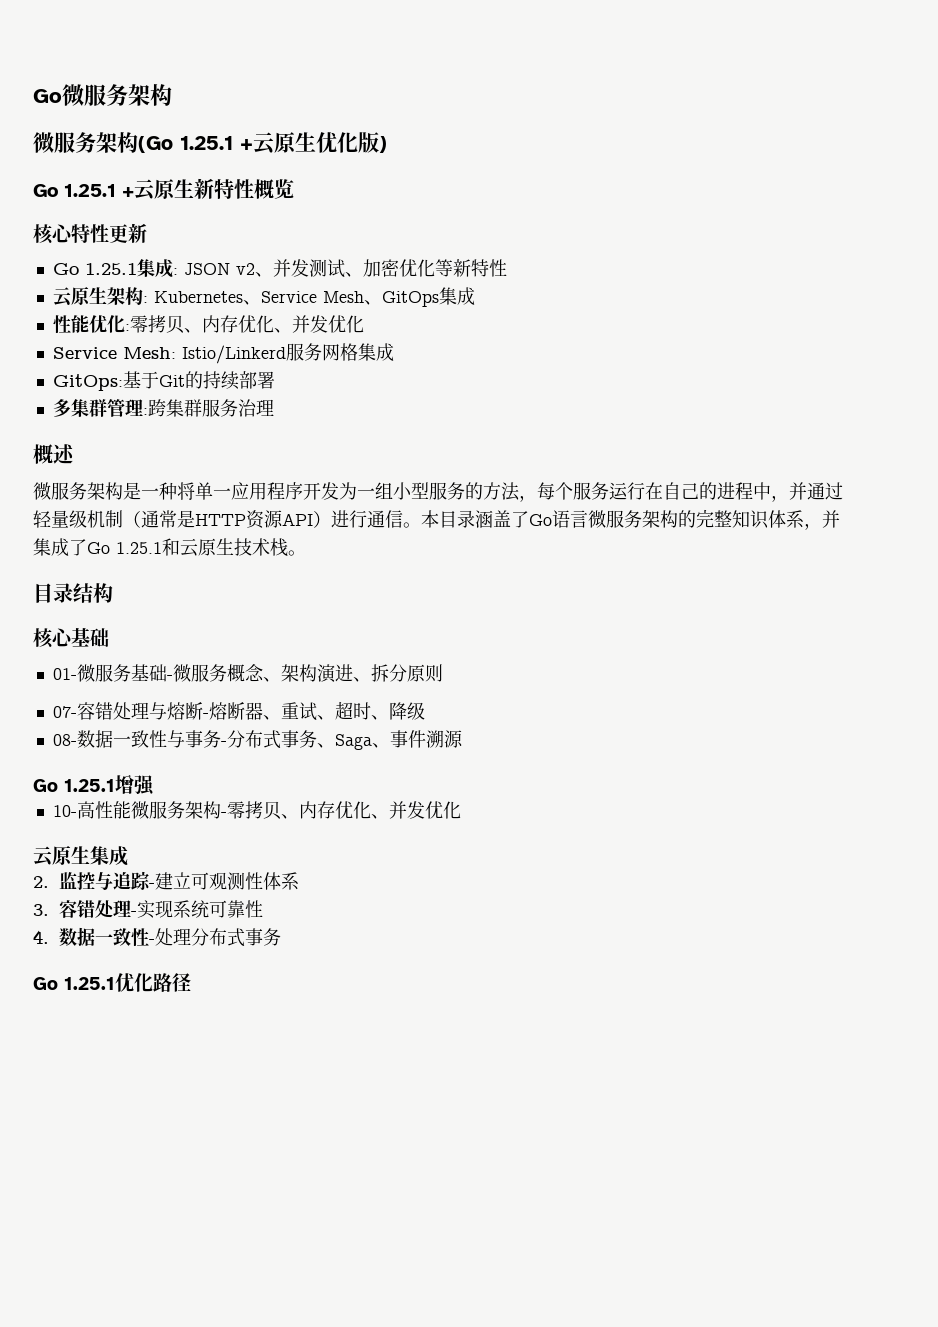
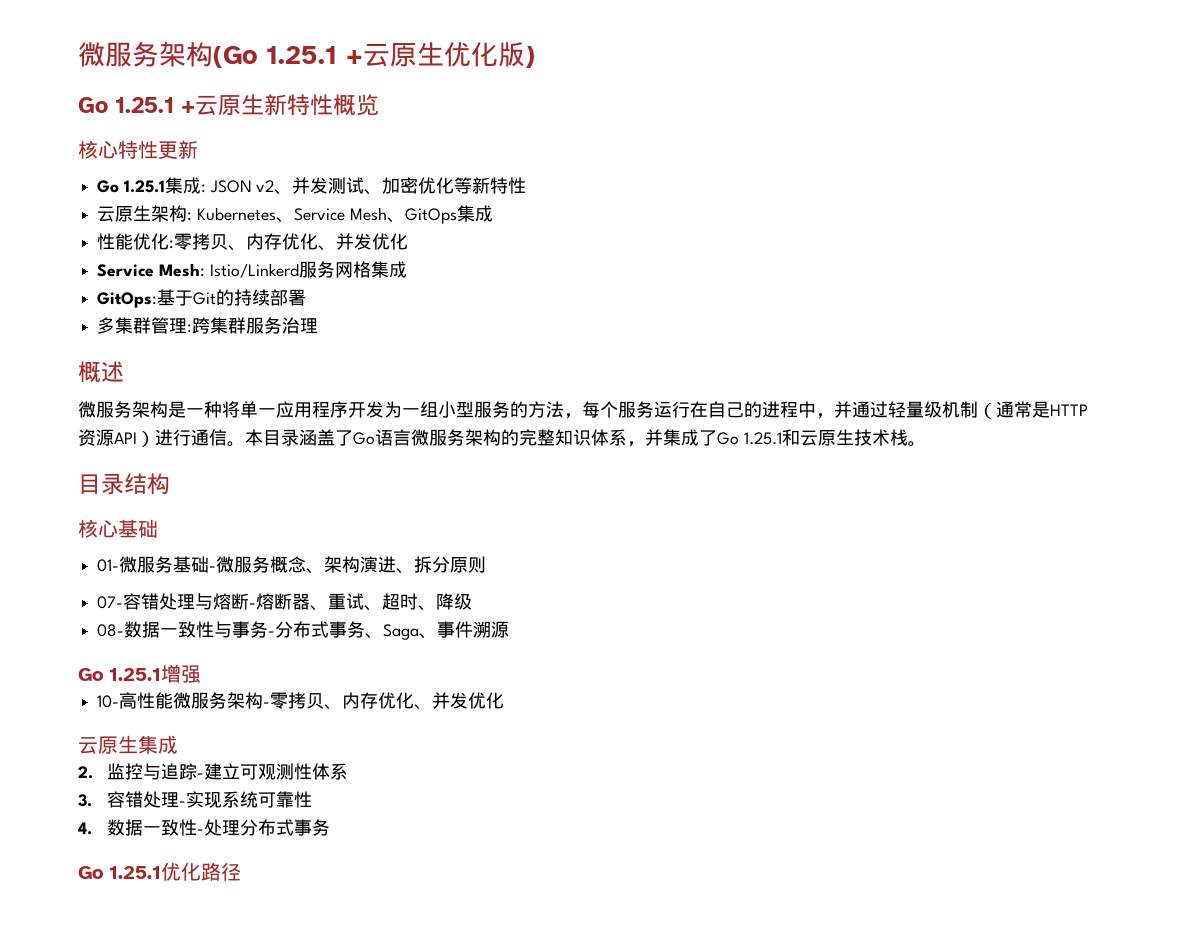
- Go微服务架构

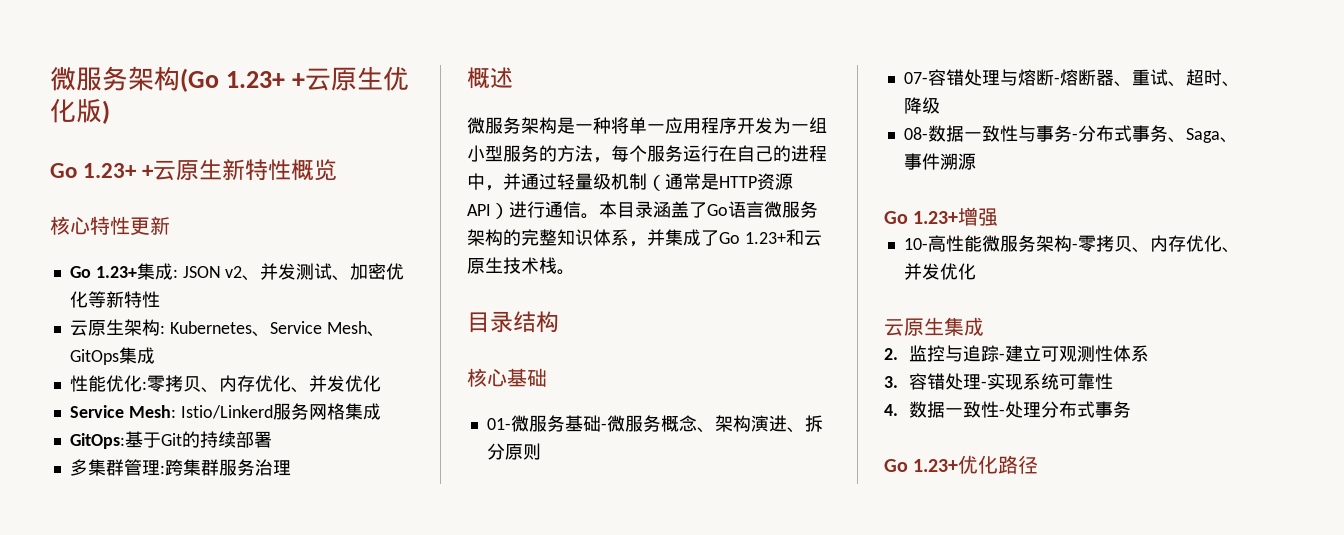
- 微服务架构(Go 1.25.1 +云原生优化版)
+ 微服务架构(Go 1.23+ +云原生优化版)
- Go 1.25.1 +云原生新特性概览
+ Go 1.23+ +云原生新特性概览
- Go 1.25.1集成: JSON v2、并发测试、加密优化等新特性
+ Go 1.23+集成: JSON v2、并发测试、加密优化等新特性
- 本目录涵盖了Go语言微服务架构的完整知识体系，并集成了Go 1.25.1和云原生技术栈。
+ 本目录涵盖了Go语言微服务架构的完整知识体系，并集成了Go 1.23+和云原生技术栈。
- Go 1.25.1增强
+ Go 1.23+增强
- Go 1.25.1优化路径
+ Go 1.23+优化路径

